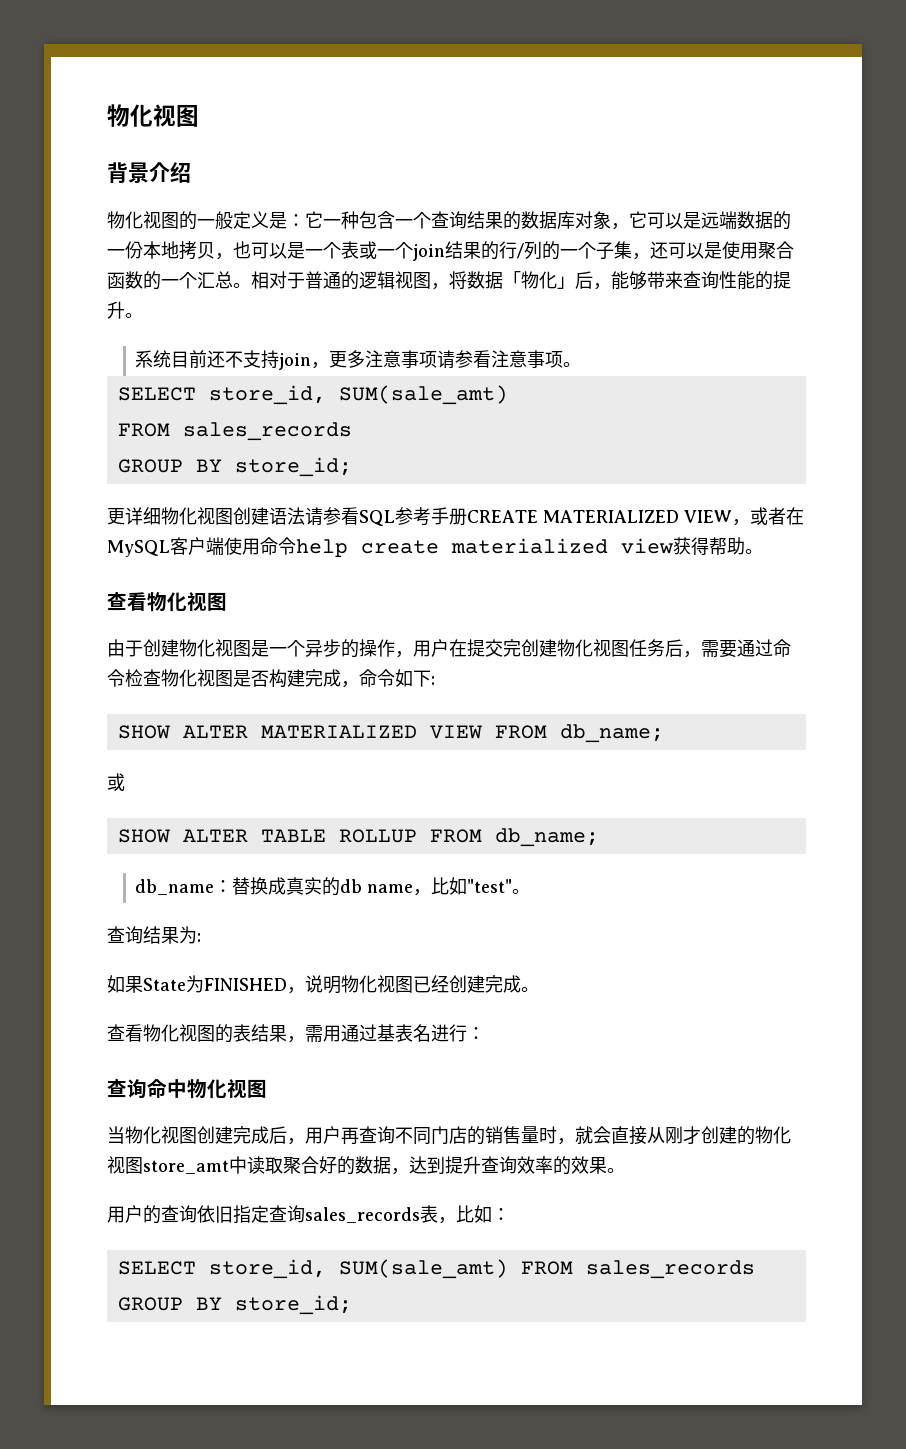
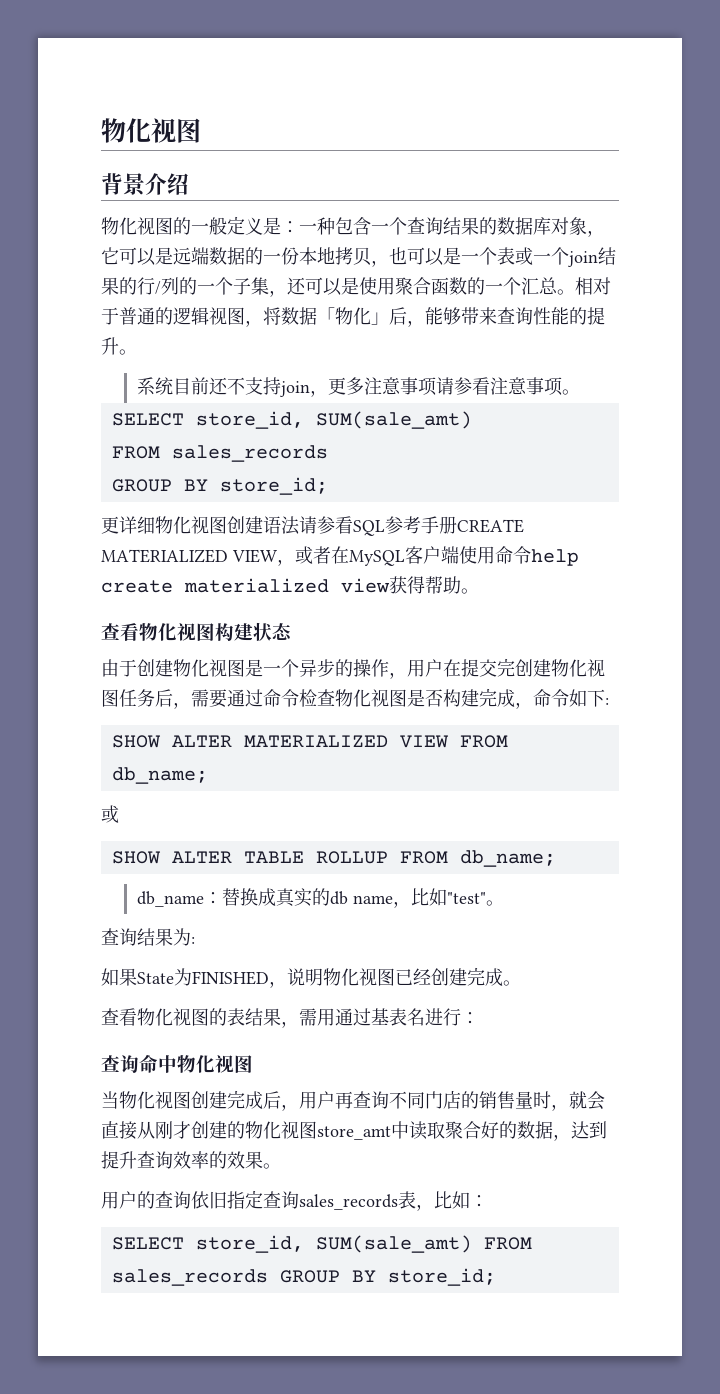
- 物化视图的一般定义是：它一种包含一个查询结果的数据库对象，它可以是远端数据的一份本地拷贝，也可以是一个表或一个join结果的行/列的一个子集，还可以是使用聚合函数的一个汇总。
+ 物化视图的一般定义是：一种包含一个查询结果的数据库对象，它可以是远端数据的一份本地拷贝，也可以是一个表或一个join结果的行/列的一个子集，还可以是使用聚合函数的一个汇总。
  更详细物化视图创建语法请参看SQL参考手册CREATE MATERIALIZED VIEW，或者在MySQL客户端使用命令help create materialized view获得帮助。
- 查看物化视图
+ 查看物化视图构建状态

